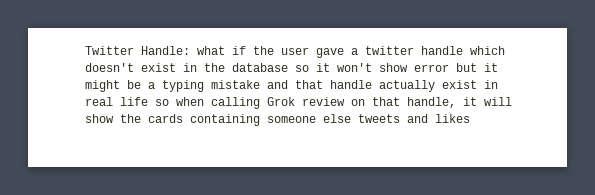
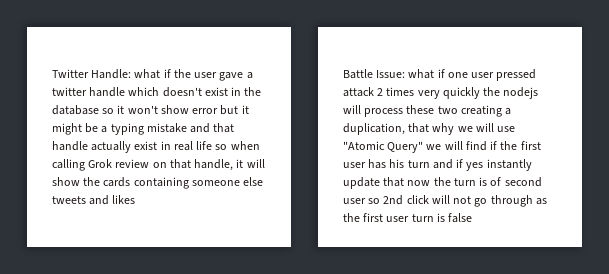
+ Battle Issue: what if one user pressed attack 2 times very quickly the nodejs will process these two creating a duplication, that why we will use "Atomic Query" we will find if the first user has his turn and if yes instantly update that now the turn is of second user so 2nd click will not go through as the first user turn is false

